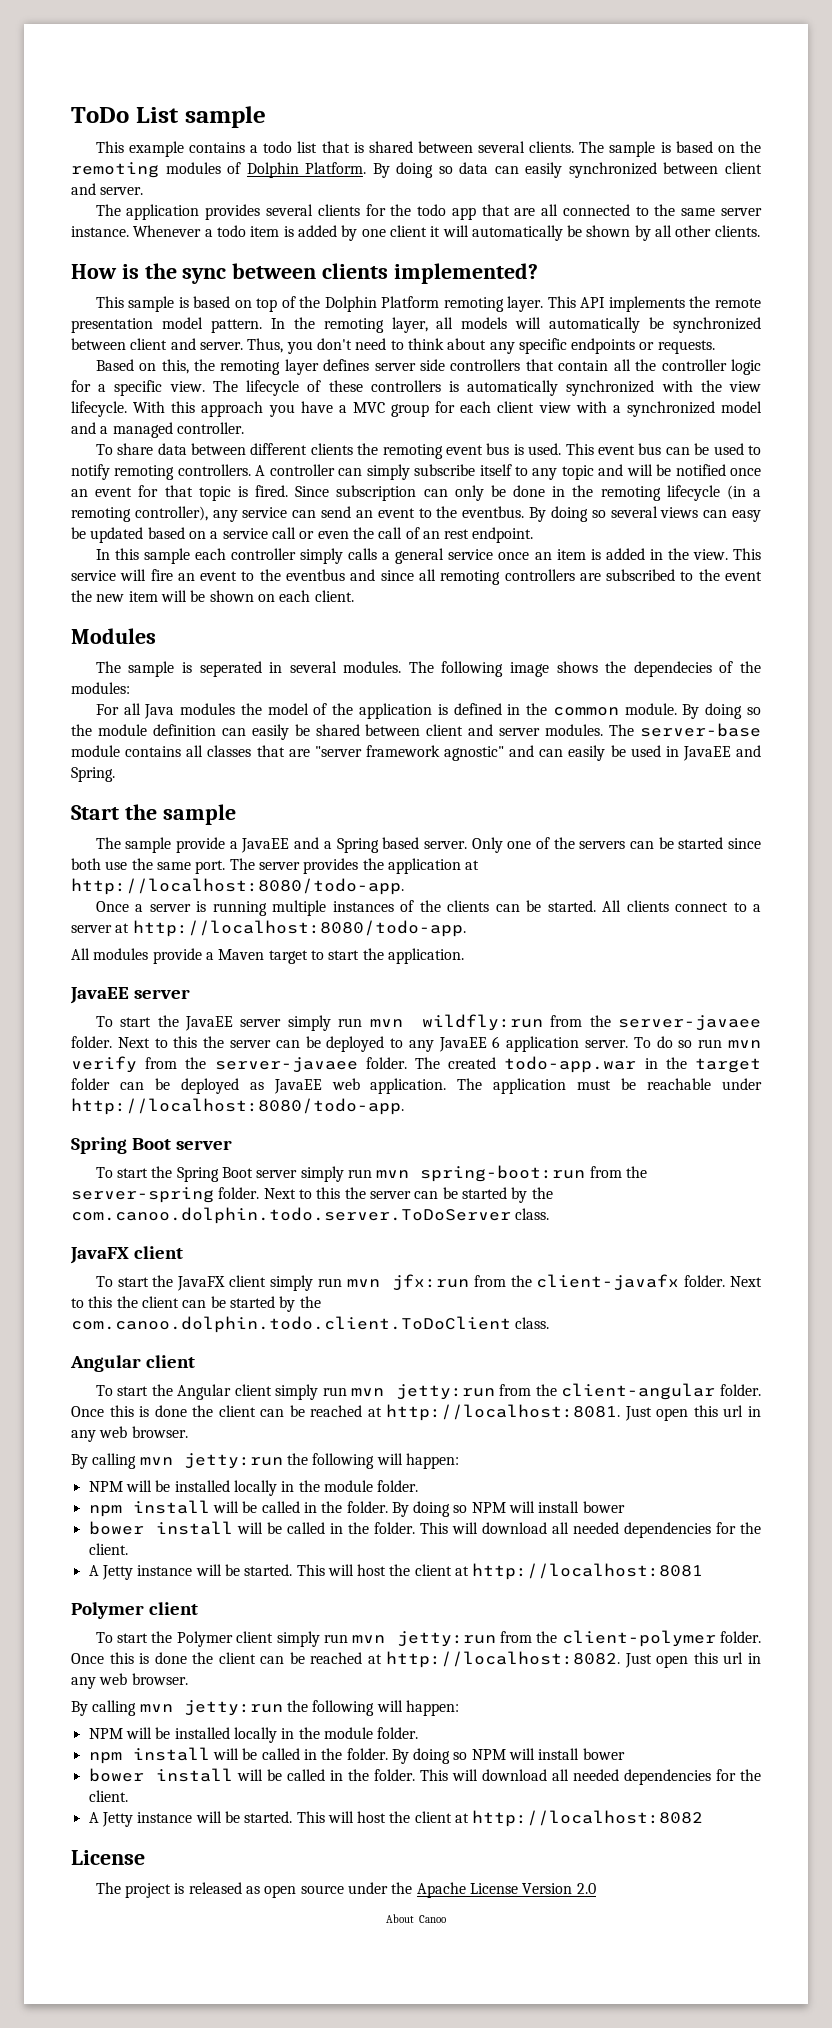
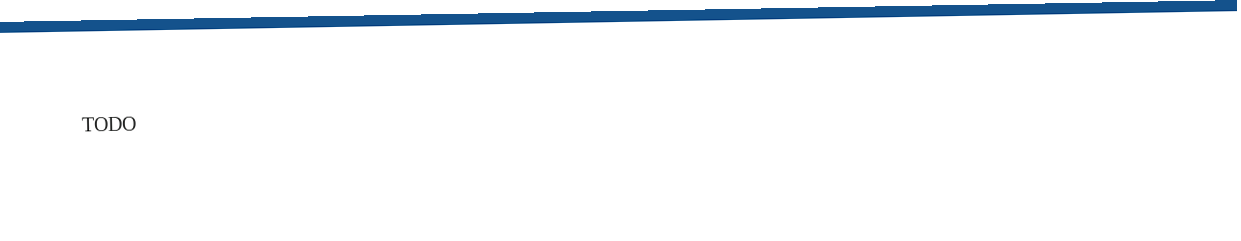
- ToDo List sample
- This example contains a todo list that is shared between several clients. The sample is based on the remoting modules of Dolphin Platform. By doing so data can easily synchronized between client and server.
- The application provides several clients for the todo app that are all connected to the same server instance. Whenever a todo item is added by one client it will automatically be shown by all other clients.
- How is the sync between clients implemented?
- This sample is based on top of the Dolphin Platform remoting layer. This API implements the remote presentation model pattern. In the remoting layer, all models will automatically be synchronized between client and server. Thus, you don't need to think about any specific endpoints or requests.
- Based on this, the remoting layer defines server side controllers that contain all the controller logic for a specific view. The lifecycle of these controllers is automatically synchronized with the view lifecycle. With this approach you have a MVC group for each client view with a synchronized model and a managed controller.
- To share data between different clients the remoting event bus is used. This event bus can be used to notify remoting controllers. A controller can simply subscribe itself to any topic and will be notified once an event for that topic is fired. Since subscription can only be done in the remoting lifecycle (in a remoting controller), any service can send an event to the eventbus. By doing so several views can easy be updated based on a service call or even the call of an rest endpoint.
- In this sample each controller simply calls a general service once an item is added in the view. This service will fire an event to the eventbus and since all remoting controllers are subscribed to the event the new item will be shown on each client.
- Modules
- The sample is seperated in several modules. The following image shows the dependecies of the modules:
- For all Java modules the model of the application is defined in the common module. By doing so the module definition can easily be shared between client and server modules. The server-base module contains all classes that are "server framework agnostic" and can easily be used in JavaEE and Spring.
- Start the sample
- The sample provide a JavaEE and a Spring based server. Only one of the servers can be started since both use the same port. The server provides the application at http://localhost:8080/todo-app.
- Once a server is running multiple instances of the clients can be started. All clients connect to a server at http://localhost:8080/todo-app.
- All modules provide a Maven target to start the application.
- JavaEE server
- To start the JavaEE server simply run mvn wildfly:run from the server-javaee folder. Next to this the server can be deployed to any JavaEE 6 application server. To do so run mvn verify from the server-javaee folder. The created todo-app.war in the target folder can be deployed as JavaEE web application. The application must be reachable under http://localhost:8080/todo-app.
- Spring Boot server
- To start the Spring Boot server simply run mvn spring-boot:run from the server-spring folder. Next to this the server can be started by the com.canoo.dolphin.todo.server.ToDoServer class.
- JavaFX client
- To start the JavaFX client simply run mvn jfx:run from the client-javafx folder. Next to this the client can be started by the com.canoo.dolphin.todo.client.ToDoClient class.
- Angular client
- To start the Angular client simply run mvn jetty:run from the client-angular folder. Once this is done the client can be reached at http://localhost:8081. Just open this url in any web browser.
- By calling mvn jetty:run the following will happen:
- NPM will be installed locally in the module folder.
- npm install will be called in the folder. By doing so NPM will install bower
- bower install will be called in the folder. This will download all needed dependencies for the client.
- A Jetty instance will be started. This will host the client at http://localhost:8081
- Polymer client
- To start the Polymer client simply run mvn jetty:run from the client-polymer folder. Once this is done the client can be reached at http://localhost:8082. Just open this url in any web browser.
- By calling mvn jetty:run the following will happen:
- NPM will be installed locally in the module folder.
- npm install will be called in the folder. By doing so NPM will install bower
- bower install will be called in the folder. This will download all needed dependencies for the client.
- A Jetty instance will be started. This will host the client at http://localhost:8082
- License
- The project is released as open source under the Apache License Version 2.0
- About Canoo
+ TODO

